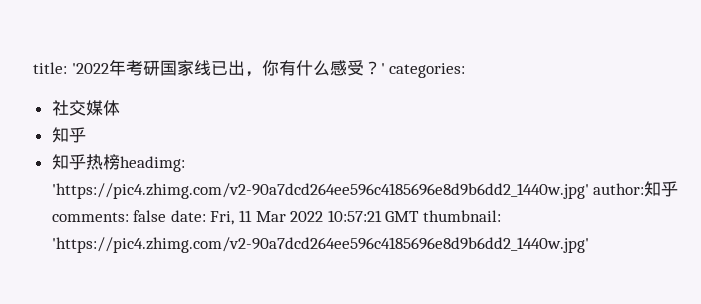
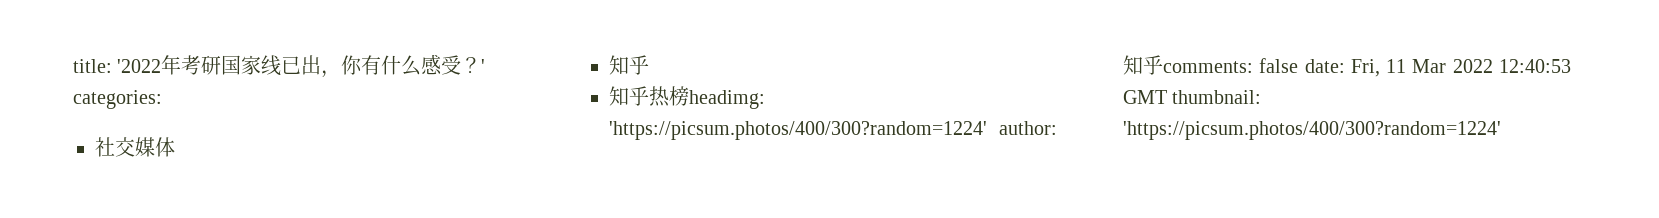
- 知乎热榜headimg: 'https://pic4.zhimg.com/v2-90a7dcd264ee596c4185696e8d9b6dd2_1440w.jpg' author:知乎comments: false date: Fri, 11 Mar 2022 10:57:21 GMT thumbnail: 'https://pic4.zhimg.com/v2-90a7dcd264ee596c4185696e8d9b6dd2_1440w.jpg'
+ 知乎热榜headimg: 'https://picsum.photos/400/300?random=1224' author:知乎comments: false date: Fri, 11 Mar 2022 12:40:53 GMT thumbnail: 'https://picsum.photos/400/300?random=1224'

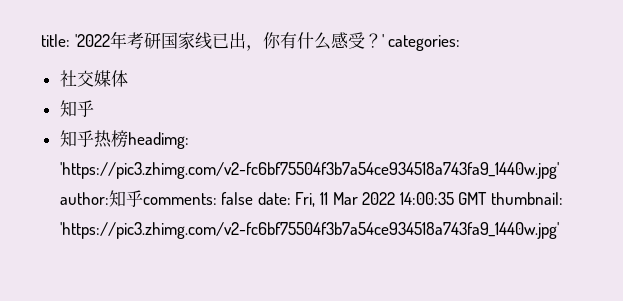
- 知乎热榜headimg: 'https://picsum.photos/400/300?random=1224' author:知乎comments: false date: Fri, 11 Mar 2022 12:40:53 GMT thumbnail: 'https://picsum.photos/400/300?random=1224'
+ 知乎热榜headimg: 'https://pic3.zhimg.com/v2-fc6bf75504f3b7a54ce934518a743fa9_1440w.jpg' author:知乎comments: false date: Fri, 11 Mar 2022 14:00:35 GMT thumbnail: 'https://pic3.zhimg.com/v2-fc6bf75504f3b7a54ce934518a743fa9_1440w.jpg'

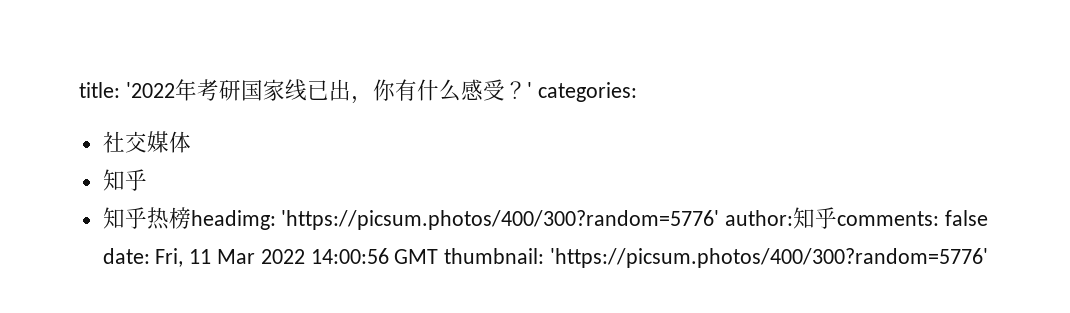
- 知乎热榜headimg: 'https://pic3.zhimg.com/v2-fc6bf75504f3b7a54ce934518a743fa9_1440w.jpg' author:知乎comments: false date: Fri, 11 Mar 2022 14:00:35 GMT thumbnail: 'https://pic3.zhimg.com/v2-fc6bf75504f3b7a54ce934518a743fa9_1440w.jpg'
+ 知乎热榜headimg: 'https://picsum.photos/400/300?random=5776' author:知乎comments: false date: Fri, 11 Mar 2022 14:00:56 GMT thumbnail: 'https://picsum.photos/400/300?random=5776'

